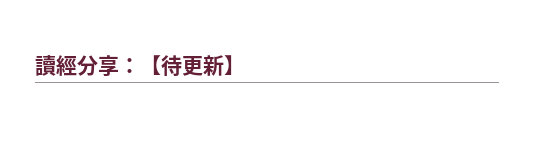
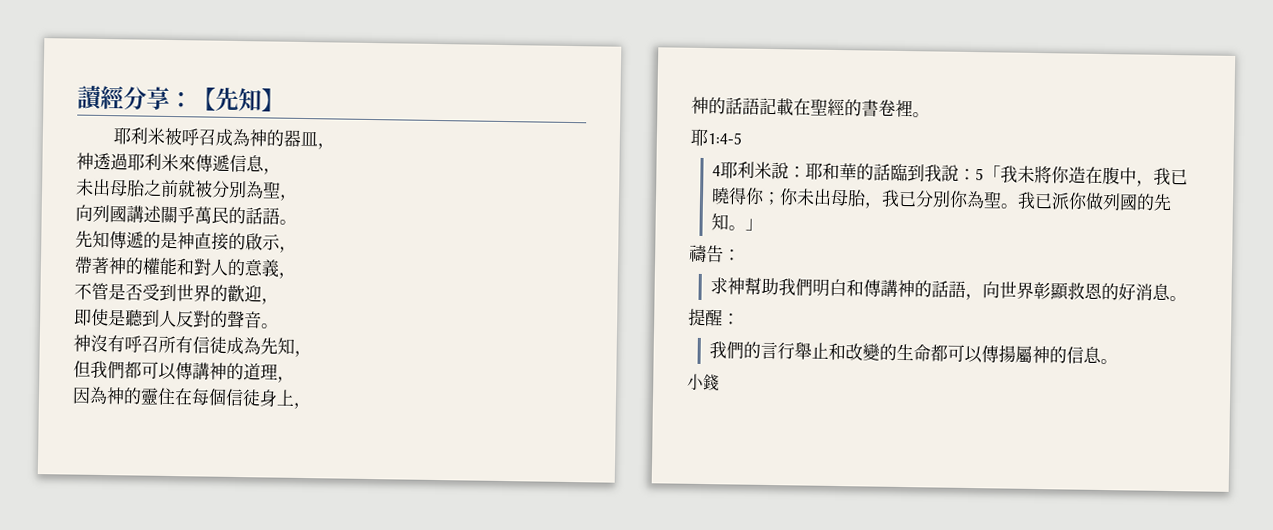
- 讀經分享：【待更新】
+ 讀經分享：【先知】
+ 耶利米被呼召成為神的器皿，
+ 神透過耶利米來傳遞信息，
+ 未出母胎之前就被分別為聖，
+ 向列國講述關乎萬民的話語。
+ 先知傳遞的是神直接的啟示，
+ 帶著神的權能和對人的意義，
+ 不管是否受到世界的歡迎，
+ 即使是聽到人反對的聲音。
+ 神沒有呼召所有信徒成為先知，
+ 但我們都可以傳講神的道理，
+ 因為神的靈住在每個信徒身上，
+ 神的話語記載在聖經的書卷裡。
+ 耶1:4-5
+ 4耶利米說：耶和華的話臨到我說：5「我未將你造在腹中，我已曉得你；你未出母胎，我已分別你為聖。我已派你做列國的先知。」
+ 禱告：
+ 求神幫助我們明白和傳講神的話語，向世界彰顯救恩的好消息。
+ 提醒：
+ 我們的言行舉止和改變的生命都可以傳揚屬神的信息。
+ 小錢

